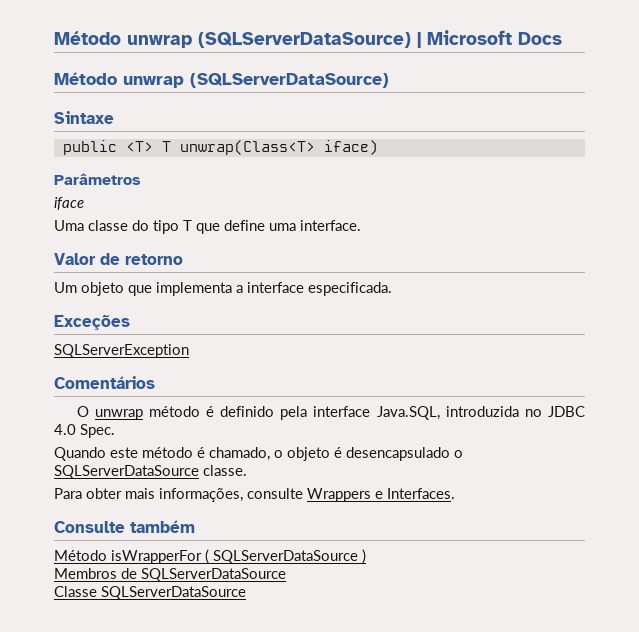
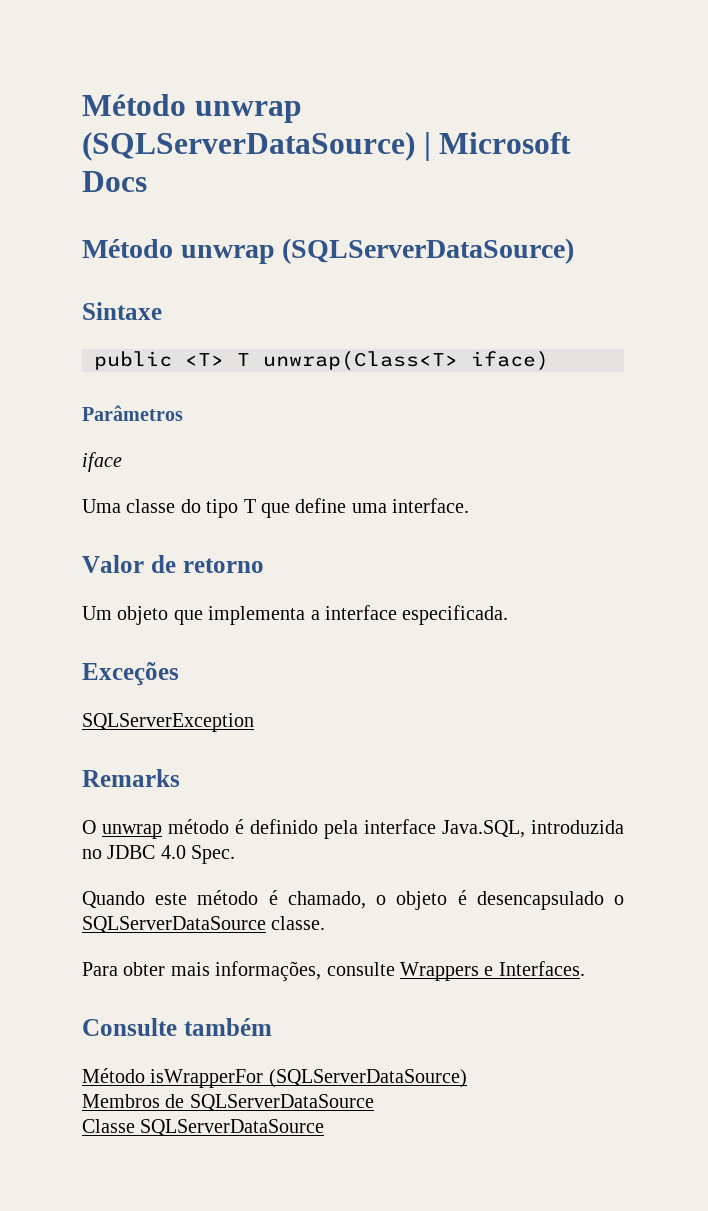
- Comentários
+ Remarks
- Método isWrapperFor ( SQLServerDataSource )
+ Método isWrapperFor (SQLServerDataSource)

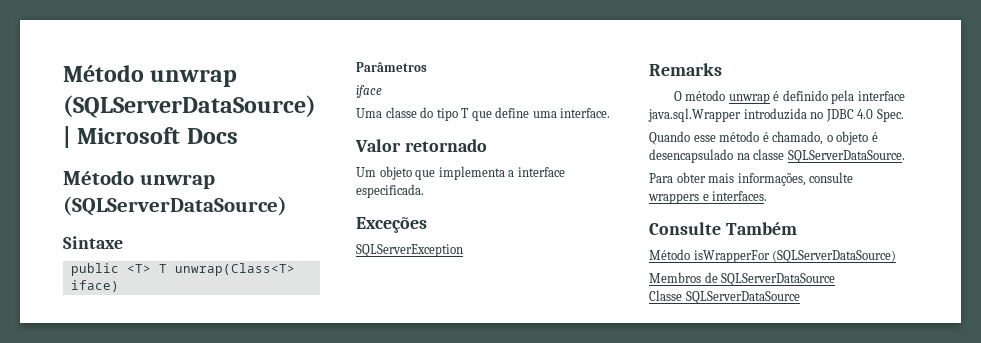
- Valor de retorno
+ Valor retornado
- O unwrap método é definido pela interface Java.SQL, introduzida no JDBC 4.0 Spec.
+ O método unwrap é definido pela interface java.sql.Wrapper introduzida no JDBC 4.0 Spec.
- Quando este método é chamado, o objeto é desencapsulado o SQLServerDataSource classe.
+ Quando esse método é chamado, o objeto é desencapsulado na classe SQLServerDataSource.
- Para obter mais informações, consulte Wrappers e Interfaces.
+ Para obter mais informações, consulte wrappers e interfaces.
- Consulte também
+ Consulte Também

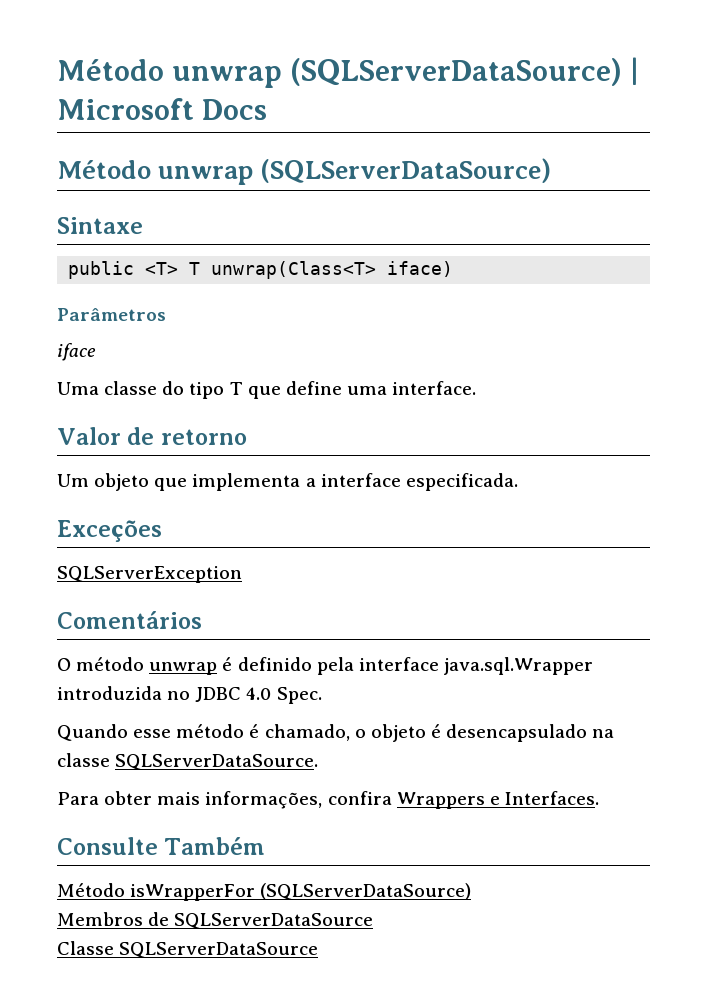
- Valor retornado
+ Valor de retorno
- Remarks
+ Comentários
- Para obter mais informações, consulte wrappers e interfaces.
+ Para obter mais informações, confira Wrappers e Interfaces.

